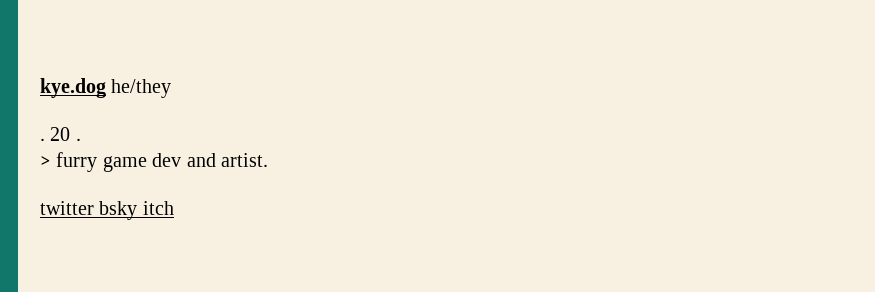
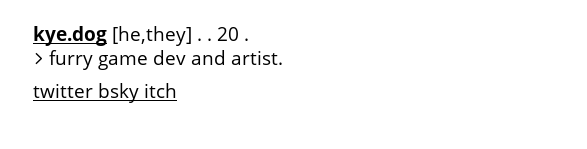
- kye.dog he/they
- .
+ kye.dog [he,they] . .

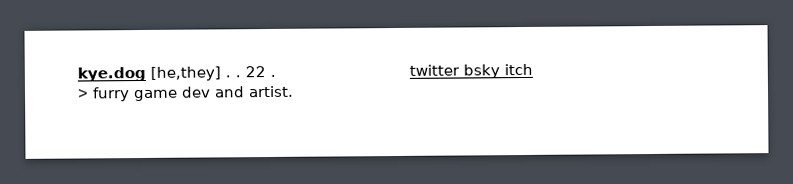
- 20 .
+ 22 .

